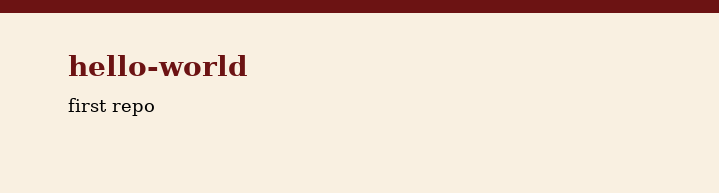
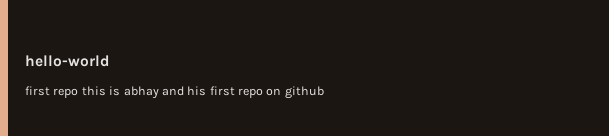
- first repo
+ first repo this is abhay and his first repo on github

